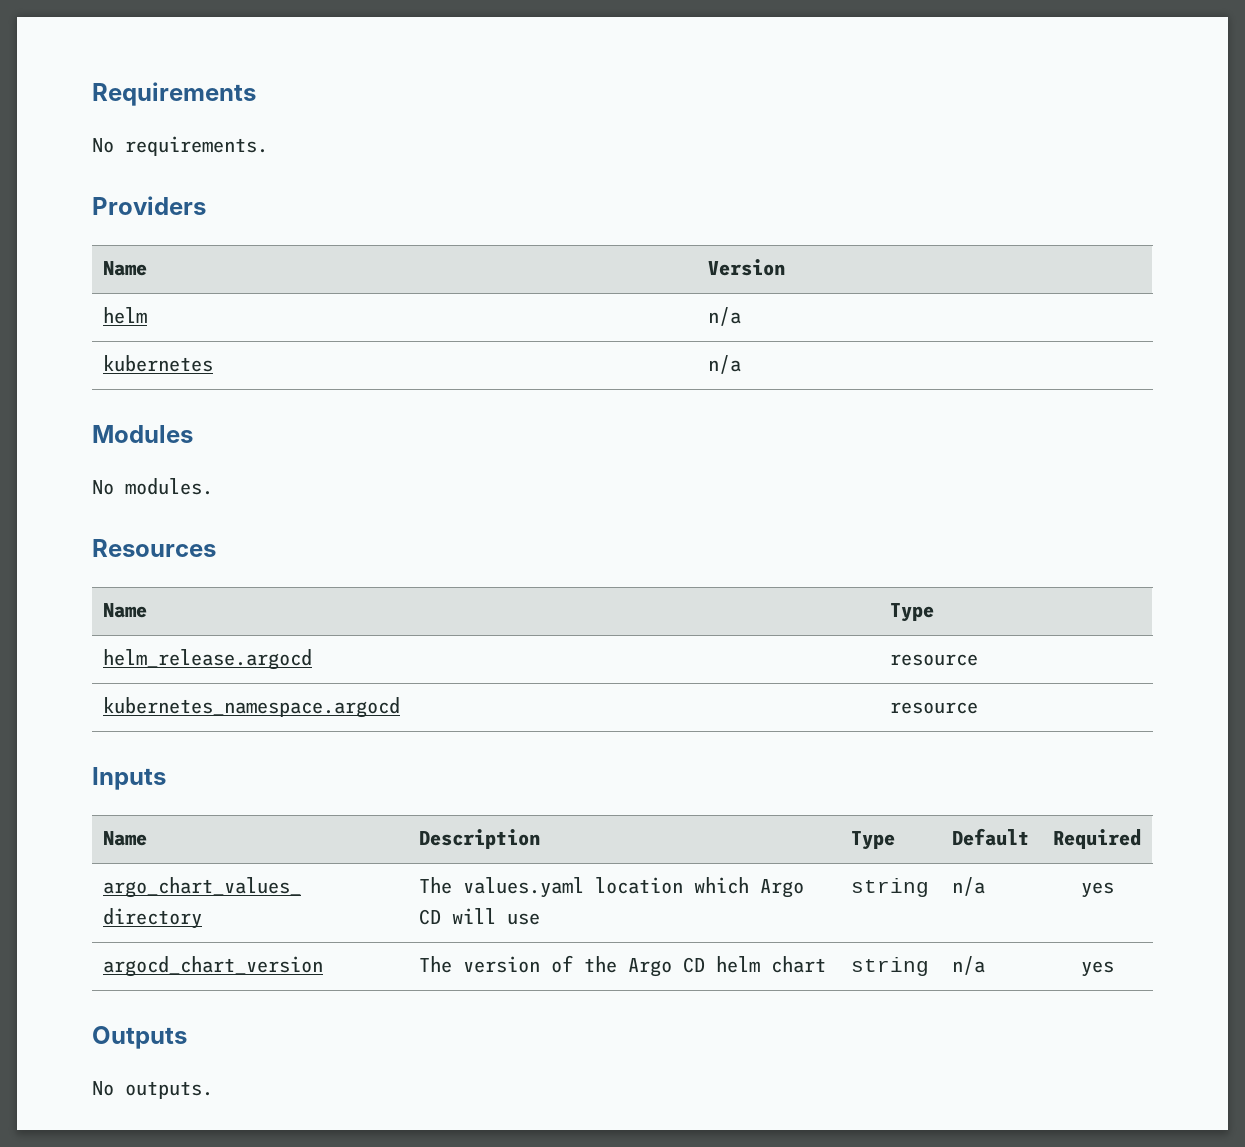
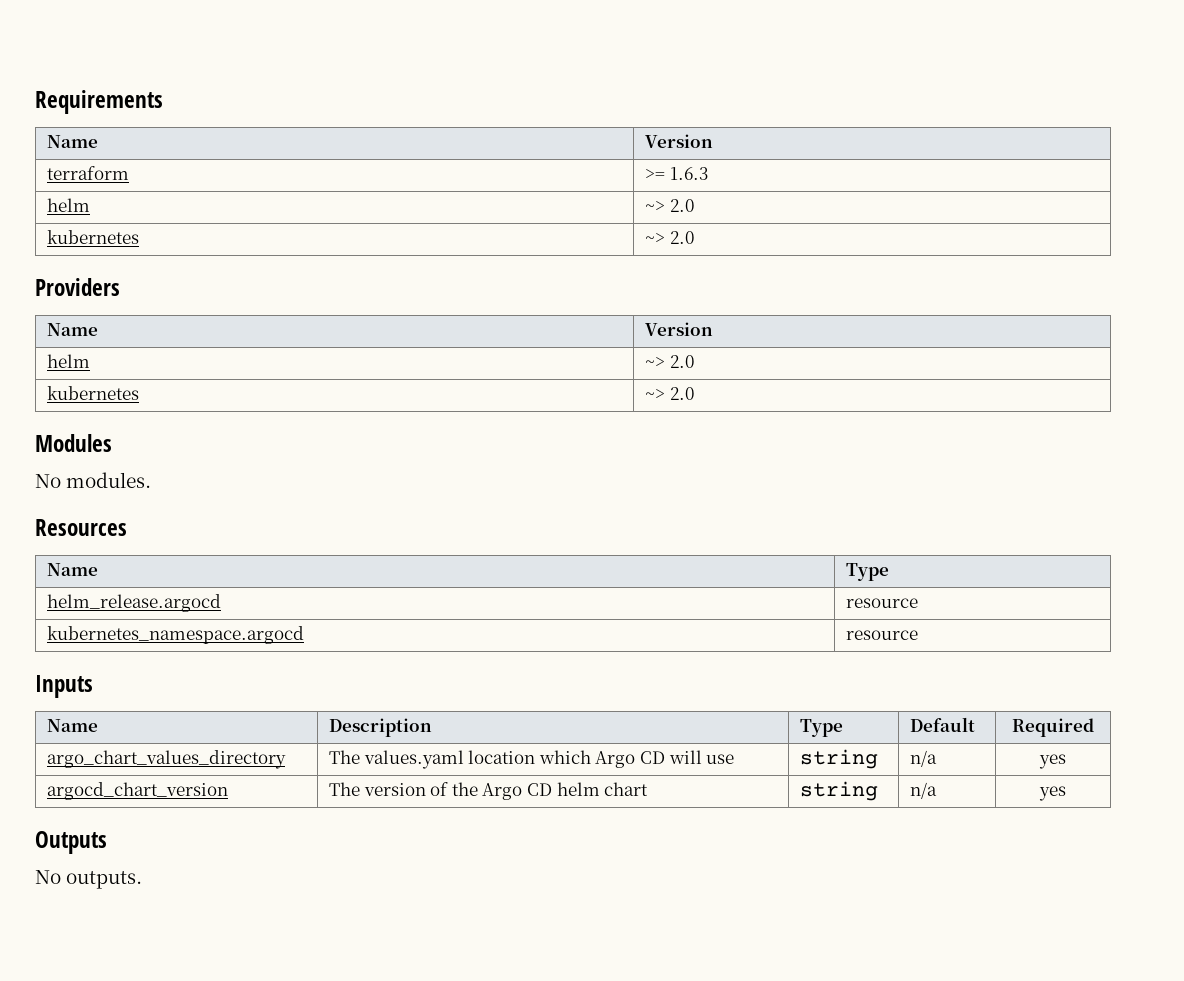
  Requirements
- No requirements.
+ Name | Version
+ terraform | >= 1.6.3
+ helm | ~> 2.0
+ kubernetes | ~> 2.0
  Providers
  Name | Version
- helm | n/a
- kubernetes | n/a
+ helm | ~> 2.0
+ kubernetes | ~> 2.0

